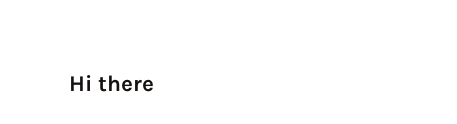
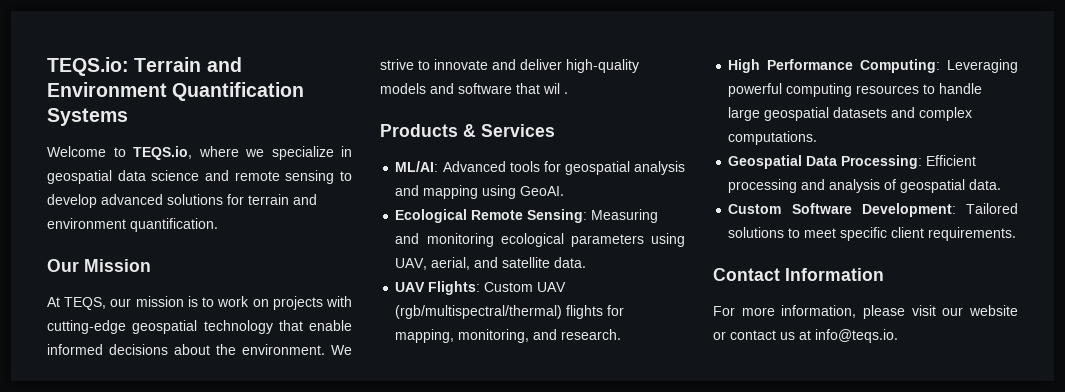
- Hi there
+ TEQS.io: Terrain and Environment Quantification Systems
+ Welcome to TEQS.io, where we specialize in geospatial data science and remote sensing to develop advanced solutions for terrain and environment quantification.
+ Our Mission
+ At TEQS, our mission is to work on projects with cutting-edge geospatial technology that enable informed decisions about the environment. We strive to innovate and deliver high-quality models and software that wil .
+ Products & Services
+ ML/AI: Advanced tools for geospatial analysis and mapping using GeoAI.
+ Ecological Remote Sensing: Measuring and monitoring ecological parameters using UAV, aerial, and satellite data.
+ UAV Flights: Custom UAV (rgb/multispectral/thermal) flights for mapping, monitoring, and research.
+ High Performance Computing: Leveraging powerful computing resources to handle large geospatial datasets and complex computations.
+ Geospatial Data Processing: Efficient processing and analysis of geospatial data.
+ Custom Software Development: Tailored solutions to meet specific client requirements.
+ Contact Information
+ For more information, please visit our website or contact us at info@teqs.io.

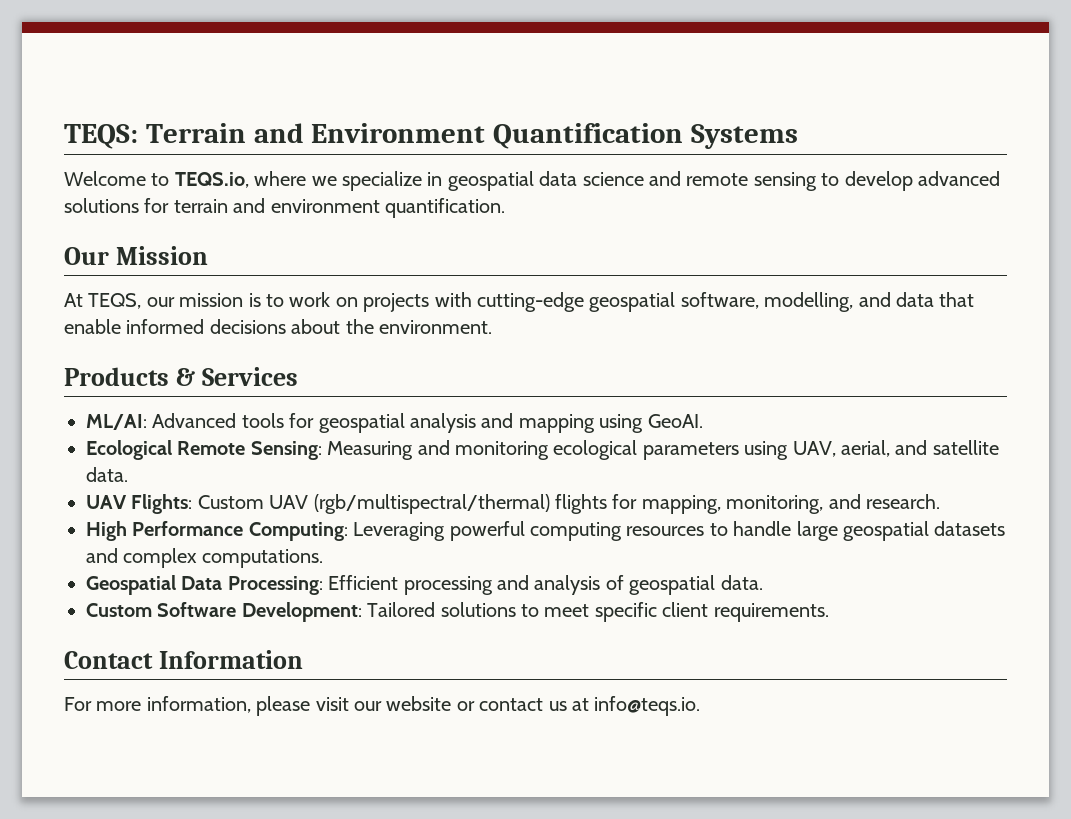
- TEQS.io: Terrain and Environment Quantification Systems
+ TEQS: Terrain and Environment Quantification Systems
- At TEQS, our mission is to work on projects with cutting-edge geospatial technology that enable informed decisions about the environment. We strive to innovate and deliver high-quality models and software that wil .
+ At TEQS, our mission is to work on projects with cutting-edge geospatial software, modelling, and data that enable informed decisions about the environment.

